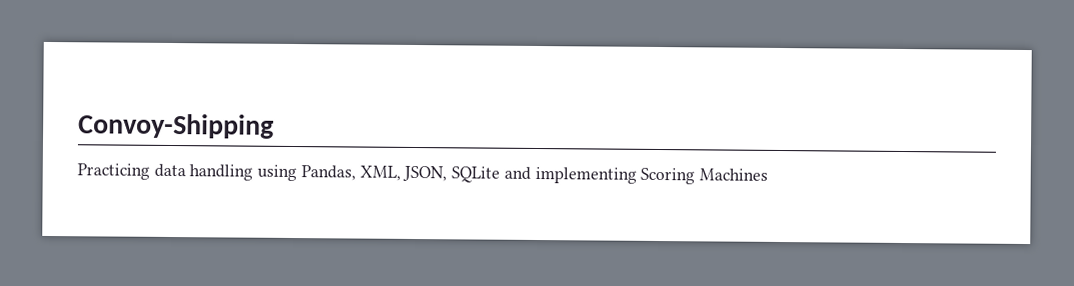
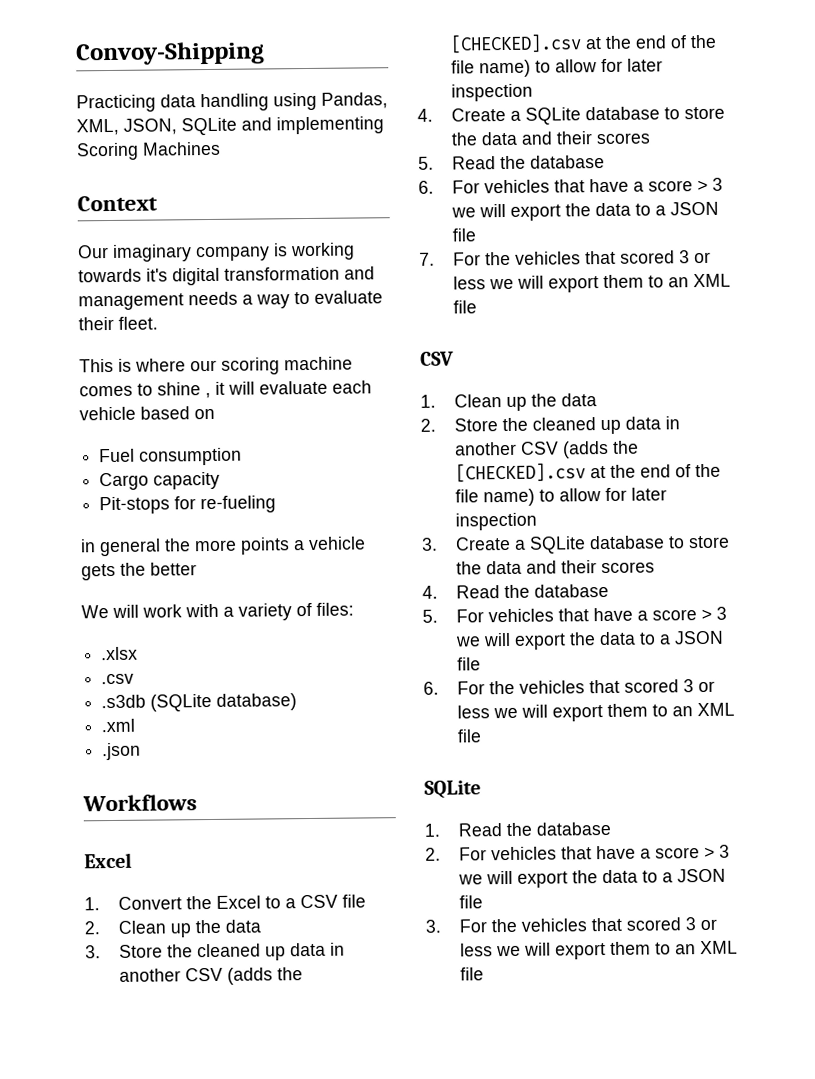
+ Context
+ Our imaginary company is working towards it's digital transformation and management needs a way to evaluate their fleet.
+ This is where our scoring machine comes to shine , it will evaluate each vehicle based on
+ Fuel consumption
+ Cargo capacity
+ Pit-stops for re-fueling
+ in general the more points a vehicle gets the better
+ We will work with a variety of files:
+ .xlsx
+ .csv
+ .s3db (SQLite database)
+ .xml
+ .json
+ Workflows
+ Excel
+ 1. Convert the Excel to a CSV file
+ 2. Clean up the data
+ 3. Store the cleaned up data in another CSV (adds the [CHECKED].csv at the end of the file name) to allow for later inspection
+ 4. Create a SQLite database to store the data and their scores
+ 5. Read the database
+ 6. For vehicles that have a score > 3 we will export the data to a JSON file
+ 7. For the vehicles that scored 3 or less we will export them to an XML file
+ CSV
+ 1. Clean up the data
+ 2. Store the cleaned up data in another CSV (adds the [CHECKED].csv at the end of the file name) to allow for later inspection
+ 3. Create a SQLite database to store the data and their scores
+ 4. Read the database
+ 5. For vehicles that have a score > 3 we will export the data to a JSON file
+ 6. For the vehicles that scored 3 or less we will export them to an XML file
+ SQLite
+ 1. Read the database
+ 2. For vehicles that have a score > 3 we will export the data to a JSON file
+ 3. For the vehicles that scored 3 or less we will export them to an XML file

